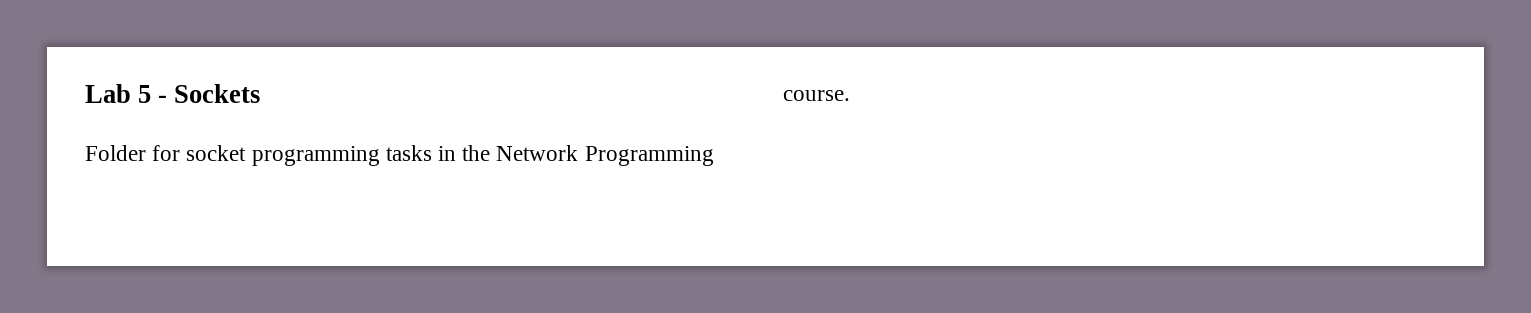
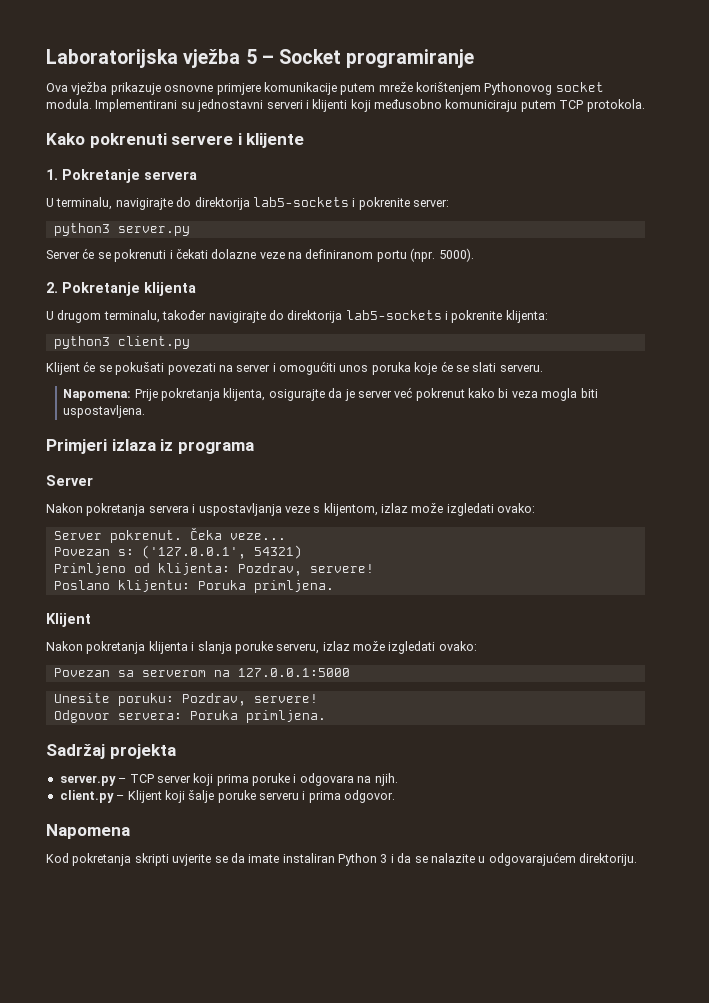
- Lab 5 - Sockets
- Folder for socket programming tasks in the Network Programming course.
+ Laboratorijska vježba 5 – Socket programiranje
+ Ova vježba prikazuje osnovne primjere komunikacije putem mreže korištenjem Pythonovog socket modula. Implementirani su jednostavni serveri i klijenti koji međusobno komuniciraju putem TCP protokola.
+ Kako pokrenuti servere i klijente
+ 1. Pokretanje servera
+ U terminalu, navigirajte do direktorija lab5-sockets i pokrenite server:
+ python3 server.py
+ Server će se pokrenuti i čekati dolazne veze na definiranom portu (npr. 5000).
+ 2. Pokretanje klijenta
+ U drugom terminalu, također navigirajte do direktorija lab5-sockets i pokrenite klijenta:
+ python3 client.py
+ Klijent će se pokušati povezati na server i omogućiti unos poruka koje će se slati serveru.
+ Napomena: Prije pokretanja klijenta, osigurajte da je server već pokrenut kako bi veza mogla biti uspostavljena.
+ Primjeri izlaza iz programa
+ Server
+ Nakon pokretanja servera i uspostavljanja veze s klijentom, izlaz može izgledati ovako:
+ Server pokrenut. Čeka veze...
+ Povezan s: ('127.0.0.1', 54321)
+ Primljeno od klijenta: Pozdrav, servere!
+ Poslano klijentu: Poruka primljena.
+ Klijent
+ Nakon pokretanja klijenta i slanja poruke serveru, izlaz može izgledati ovako:
+ Povezan sa serverom na 127.0.0.1:5000
+ Unesite poruku: Pozdrav, servere!
+ Odgovor servera: Poruka primljena.
+ Sadržaj projekta
+ server.py – TCP server koji prima poruke i odgovara na njih.
+ client.py – Klijent koji šalje poruke serveru i prima odgovor.
+ Napomena
+ Kod pokretanja skripti uvjerite se da imate instaliran Python 3 i da se nalazite u odgovarajućem direktoriju.

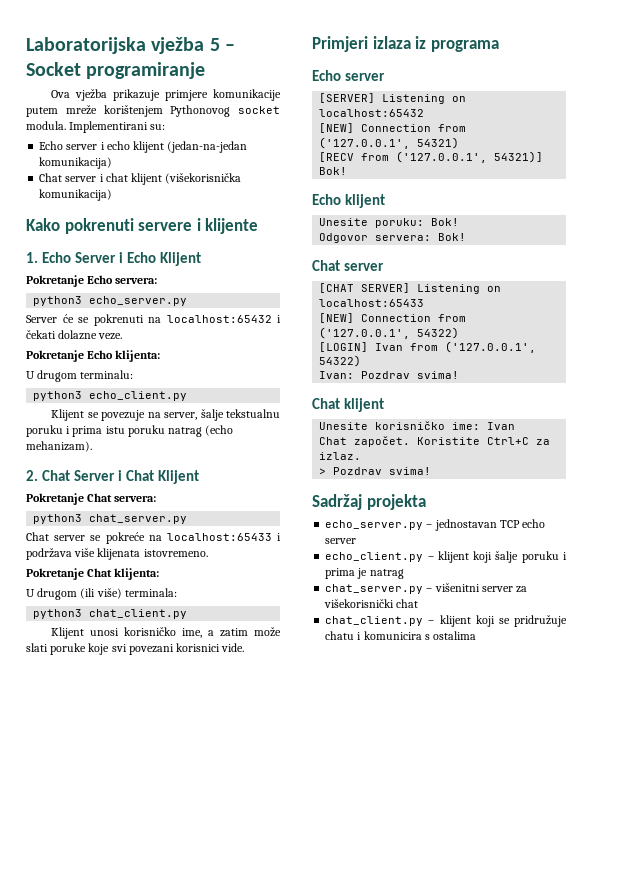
- Ova vježba prikazuje osnovne primjere komunikacije putem mreže korištenjem Pythonovog socket modula.
+ Ova vježba prikazuje primjere komunikacije putem mreže korištenjem Pythonovog socket modula.
- Implementirani su jednostavni serveri i klijenti koji međusobno komuniciraju putem TCP protokola.
+ Implementirani su:
+ Echo server i echo klijent (jedan-na-jedan komunikacija)
+ Chat server i chat klijent (višekorisnička komunikacija)
- 1. Pokretanje servera
- U terminalu, navigirajte do direktorija lab5-sockets i pokrenite server:
- python3 server.py
+ 1. Echo Server i Echo Klijent
+ Pokretanje Echo servera:
+ python3 echo_server.py
- Server će se pokrenuti i čekati dolazne veze na definiranom portu (npr. 5000).
- 2. Pokretanje klijenta
- U drugom terminalu, također navigirajte do direktorija lab5-sockets i pokrenite klijenta:
- python3 client.py
- Klijent će se pokušati povezati na server i omogućiti unos poruka koje će se slati serveru.
- Napomena: Prije pokretanja klijenta, osigurajte da je server već pokrenut kako bi veza mogla biti uspostavljena.
+ Server će se pokrenuti na localhost:65432 i čekati dolazne veze.
+ Pokretanje Echo klijenta:
+ U drugom terminalu:
+ python3 echo_client.py
+ Klijent se povezuje na server, šalje tekstualnu poruku i prima istu poruku natrag (echo mehanizam).
+ 2. Chat Server i Chat Klijent
+ Pokretanje Chat servera:
+ python3 chat_server.py
+ Chat server se pokreće na localhost:65433 i podržava više klijenata istovremeno.
+ Pokretanje Chat klijenta:
+ U drugom (ili više) terminala:
+ python3 chat_client.py
+ Klijent unosi korisničko ime, a zatim može slati poruke koje svi povezani korisnici vide.
  Primjeri izlaza iz programa
- Server
- Nakon pokretanja servera i uspostavljanja veze s klijentom, izlaz može izgledati ovako:
- Server pokrenut. Čeka veze...
- Povezan s: ('127.0.0.1', 54321)
- Primljeno od klijenta: Pozdrav, servere!
- Poslano klijentu: Poruka primljena.
- Klijent
- Nakon pokretanja klijenta i slanja poruke serveru, izlaz može izgledati ovako:
- Povezan sa serverom na 127.0.0.1:5000
+ Echo server
+ [SERVER] Listening on localhost:65432
+ [NEW] Connection from ('127.0.0.1', 54321)
+ [RECV from ('127.0.0.1', 54321)] Bok!
+ Echo klijent
- Unesite poruku: Pozdrav, servere!
+ Unesite poruku: Bok!
- Odgovor servera: Poruka primljena.
+ Odgovor servera: Bok!
+ Chat server
+ [CHAT SERVER] Listening on localhost:65433
+ [NEW] Connection from ('127.0.0.1', 54322)
+ [LOGIN] Ivan from ('127.0.0.1', 54322)
+ Ivan: Pozdrav svima!
+ Chat klijent
+ Unesite korisničko ime: Ivan
+ Chat započet. Koristite Ctrl+C za izlaz.
+ > Pozdrav svima!
  Sadržaj projekta
- server.py – TCP server koji prima poruke i odgovara na njih.
- client.py – Klijent koji šalje poruke serveru i prima odgovor.
- Napomena
- Kod pokretanja skripti uvjerite se da imate instaliran Python 3 i da se nalazite u odgovarajućem direktoriju.
+ echo_server.py – jednostavan TCP echo server
+ echo_client.py – klijent koji šalje poruku i prima je natrag
+ chat_server.py – višenitni server za višekorisnički chat
+ chat_client.py – klijent koji se pridružuje chatu i komunicira s ostalima

